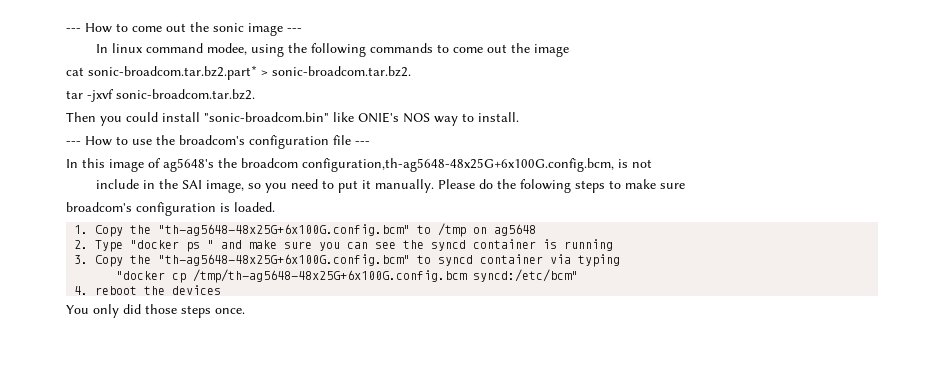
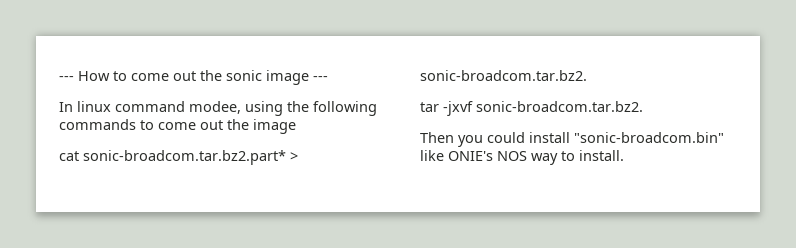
- --- How to use the broadcom's configuration file ---
- In this image of ag5648's the broadcom configuration,th-ag5648-48x25G+6x100G.config.bcm, is not
- include in the SAI image, so you need to put it manually. Please do the folowing steps to make sure
- broadcom's configuration is loaded.
- 1. Copy the "th-ag5648-48x25G+6x100G.config.bcm" to /tmp on ag5648
- 2. Type "docker ps " and make sure you can see the syncd container is running
- 3. Copy the "th-ag5648-48x25G+6x100G.config.bcm" to syncd container via typing
- "docker cp /tmp/th-ag5648-48x25G+6x100G.config.bcm syncd:/etc/bcm"
- 4. reboot the devices
- You only did those steps once.

